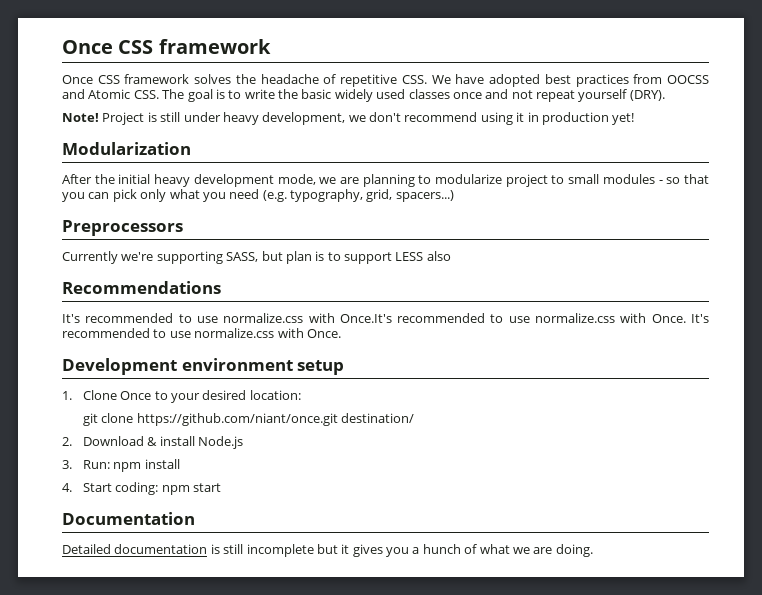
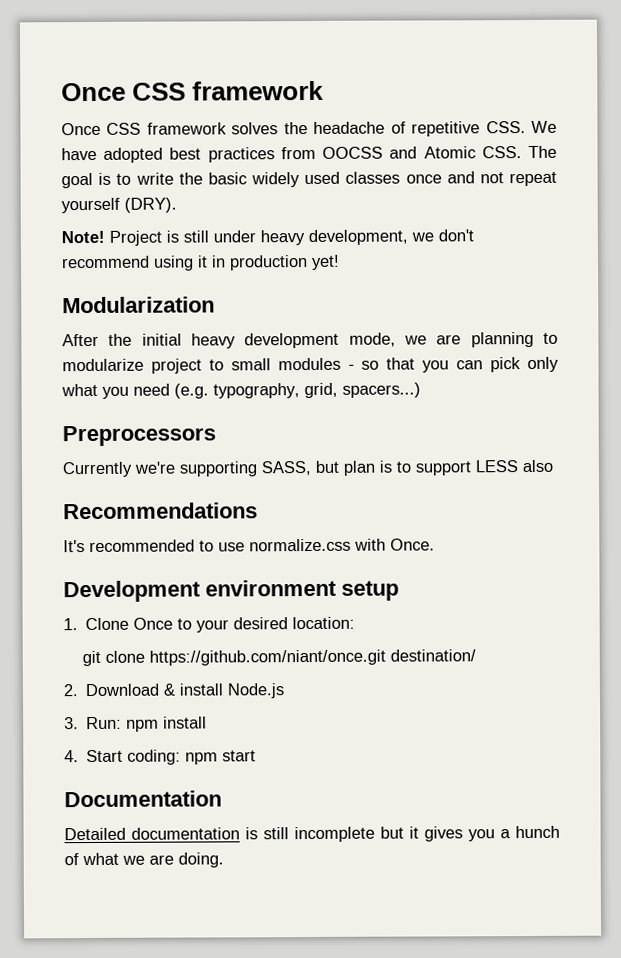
- It's recommended to use normalize.css with Once.It's recommended to use normalize.css with Once. It's recommended to use normalize.css with Once.
+ It's recommended to use normalize.css with Once.

